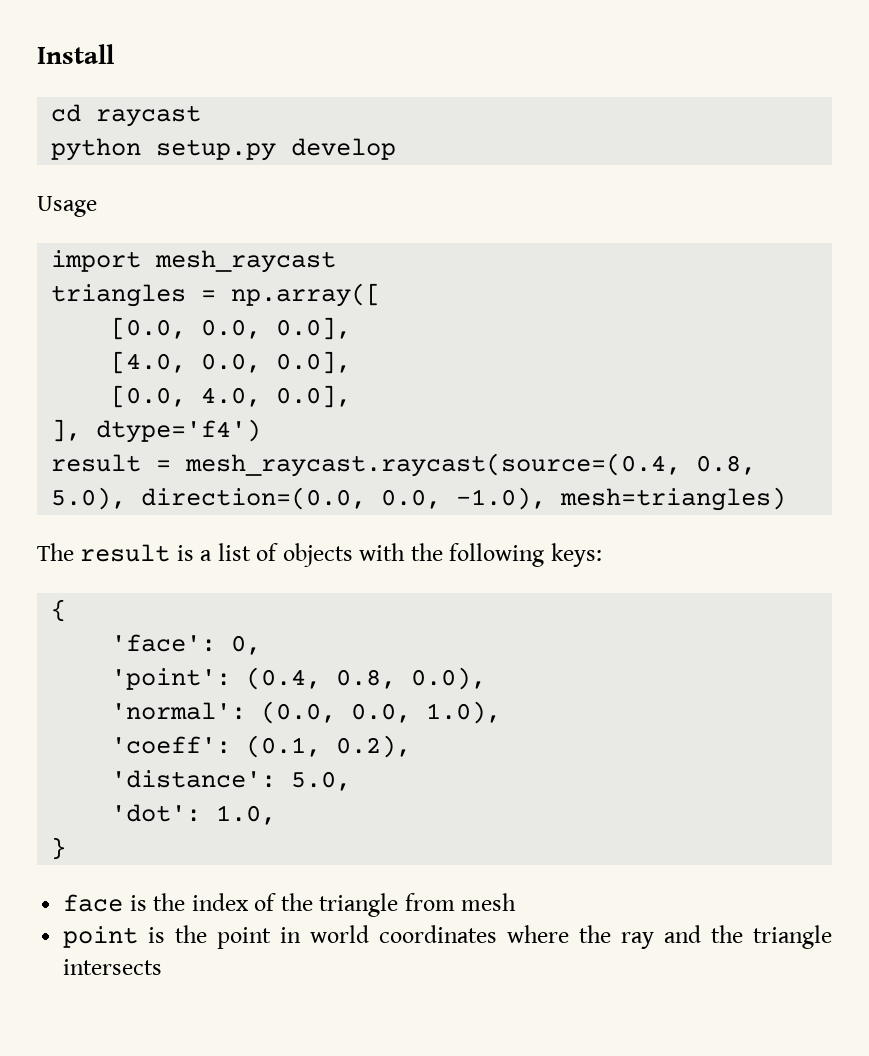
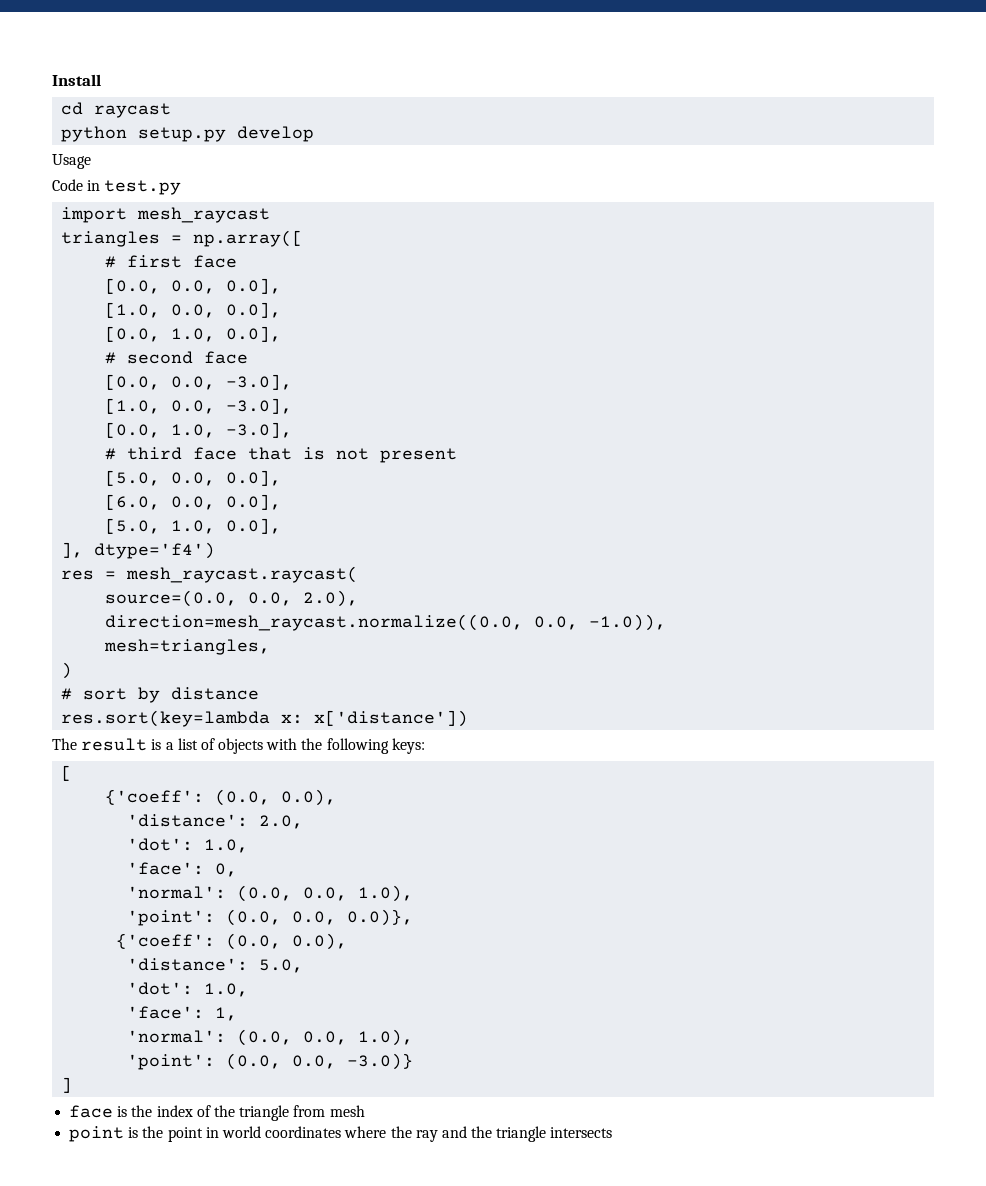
+ Code in test.py
+ # first face
- [4.0, 0.0, 0.0],
+ [1.0, 0.0, 0.0],
- [0.0, 4.0, 0.0],
+ [0.0, 1.0, 0.0],
+ # second face
+ [0.0, 0.0, -3.0],
+ [1.0, 0.0, -3.0],
+ [0.0, 1.0, -3.0],
+ # third face that is not present
+ [5.0, 0.0, 0.0],
+ [6.0, 0.0, 0.0],
+ [5.0, 1.0, 0.0],
  ], dtype='f4')
- result = mesh_raycast.raycast(source=(0.4, 0.8, 5.0), direction=(0.0, 0.0, -1.0), mesh=triangles)
+ res = mesh_raycast.raycast(
+ source=(0.0, 0.0, 2.0),
+ direction=mesh_raycast.normalize((0.0, 0.0, -1.0)),
+ mesh=triangles,
+ )
+ # sort by distance
+ res.sort(key=lambda x: x['distance'])
- {
+ [
+ {'coeff': (0.0, 0.0),
+ 'distance': 2.0,
+ 'dot': 1.0,
  'face': 0,
- 'point': (0.4, 0.8, 0.0),
  'normal': (0.0, 0.0, 1.0),
- 'coeff': (0.1, 0.2),
+ 'point': (0.0, 0.0, 0.0)},
+ {'coeff': (0.0, 0.0),
  'distance': 5.0,
  'dot': 1.0,
- }
+ 'face': 1,
+ 'normal': (0.0, 0.0, 1.0),
+ 'point': (0.0, 0.0, -3.0)}
+ ]

